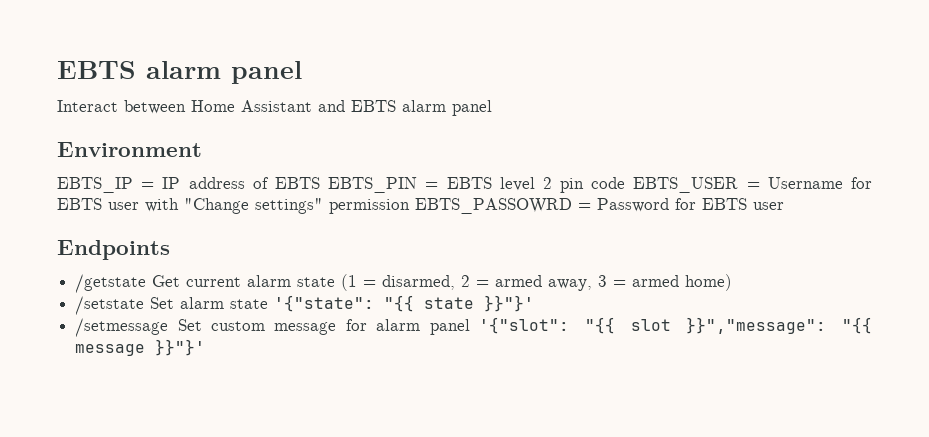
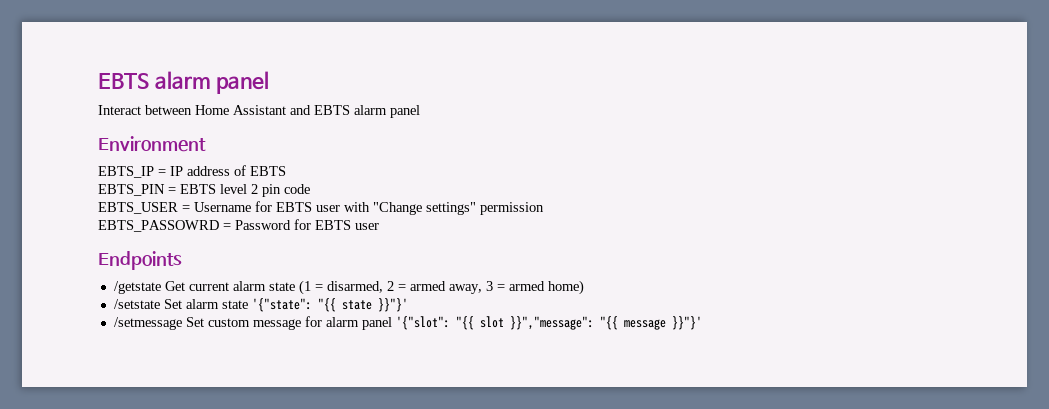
- EBTS_IP = IP address of EBTS EBTS_PIN = EBTS level 2 pin code EBTS_USER = Username for EBTS user with "Change settings" permission EBTS_PASSOWRD = Password for EBTS user
+ EBTS_IP = IP address of EBTS
+ EBTS_PIN = EBTS level 2 pin code
+ EBTS_USER = Username for EBTS user with "Change settings" permission
+ EBTS_PASSOWRD = Password for EBTS user

